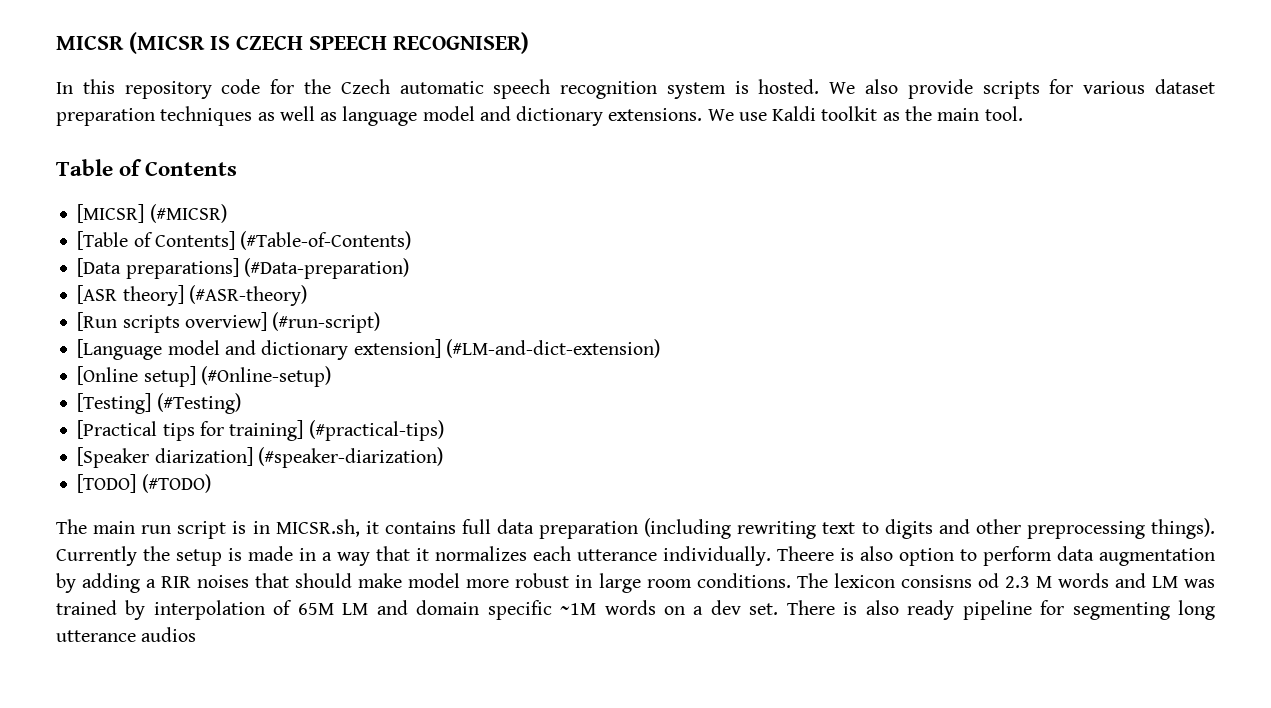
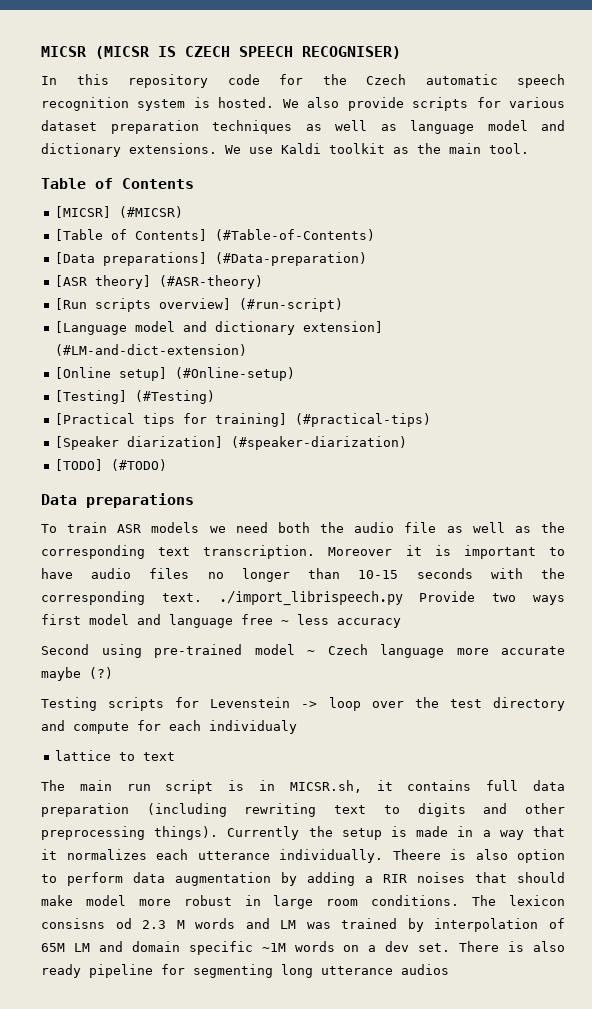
+ Data preparations
+ To train ASR models we need both the audio file as well as the corresponding text transcription. Moreover it is important to have audio files no longer than 10-15 seconds with the corresponding text. ./import_librispeech.py Provide two ways first model and language free ~ less accuracy
+ Second using pre-trained model ~ Czech language more accurate maybe (?)
+ Testing scripts for Levenstein -> loop over the test directory and compute for each individualy
+ lattice to text

